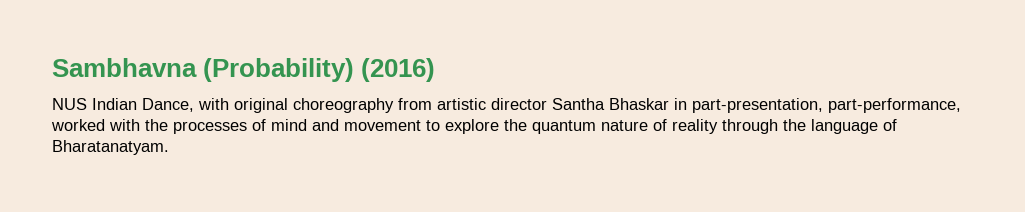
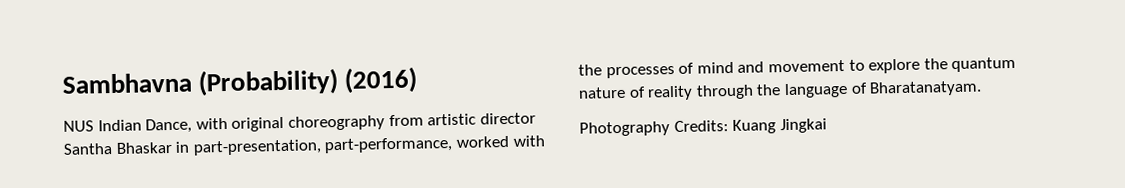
+ Photography Credits: Kuang Jingkai

